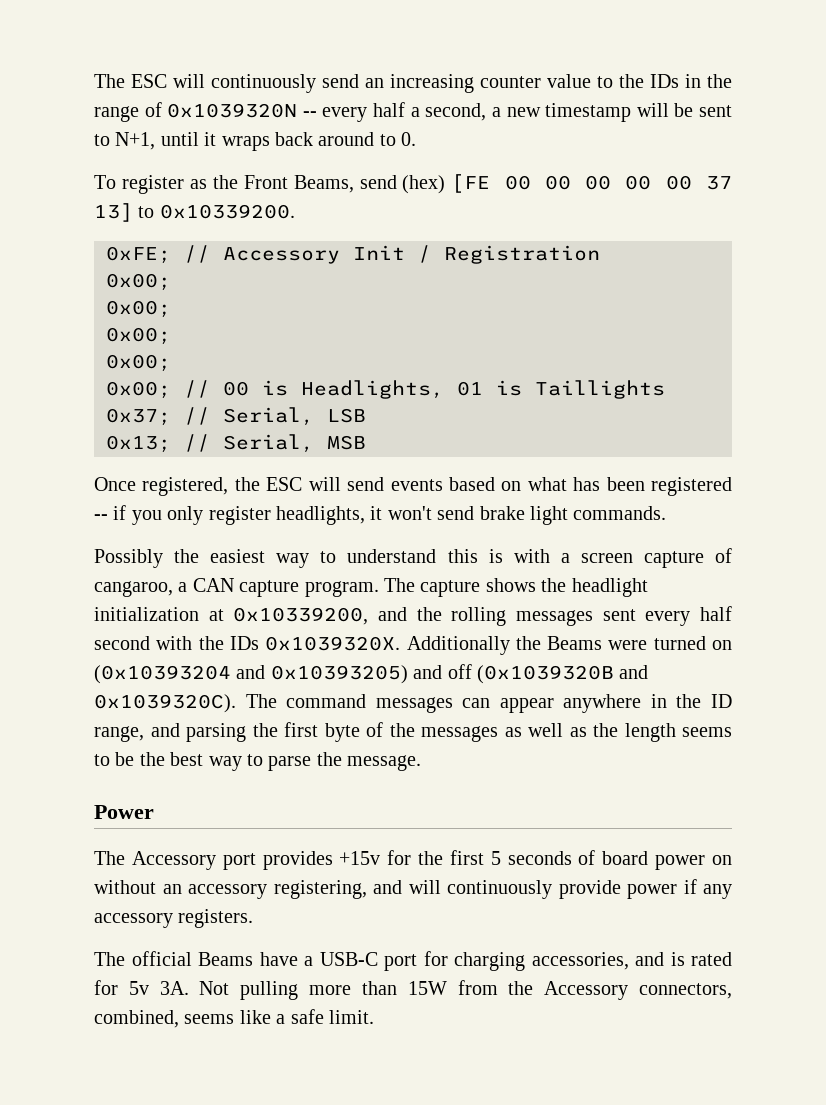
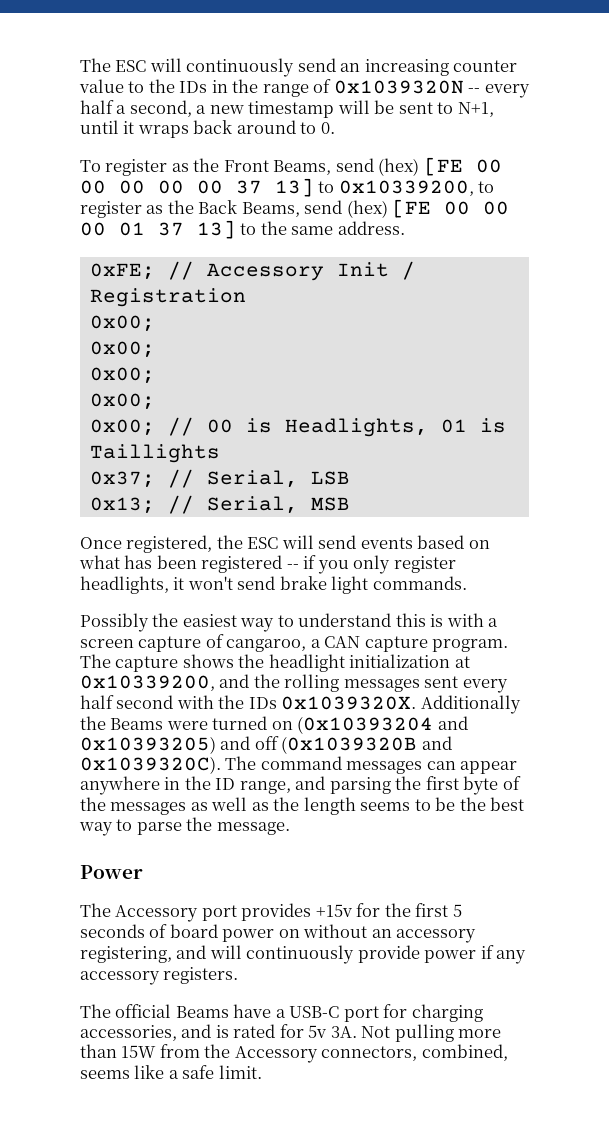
- To register as the Front Beams, send (hex) [FE 00 00 00 00 00 37 13] to 0x10339200.
+ To register as the Front Beams, send (hex) [FE 00 00 00 00 00 37 13] to 0x10339200, to register as the Back Beams, send (hex) [FE 00 00 00 01 37 13] to the same address.

